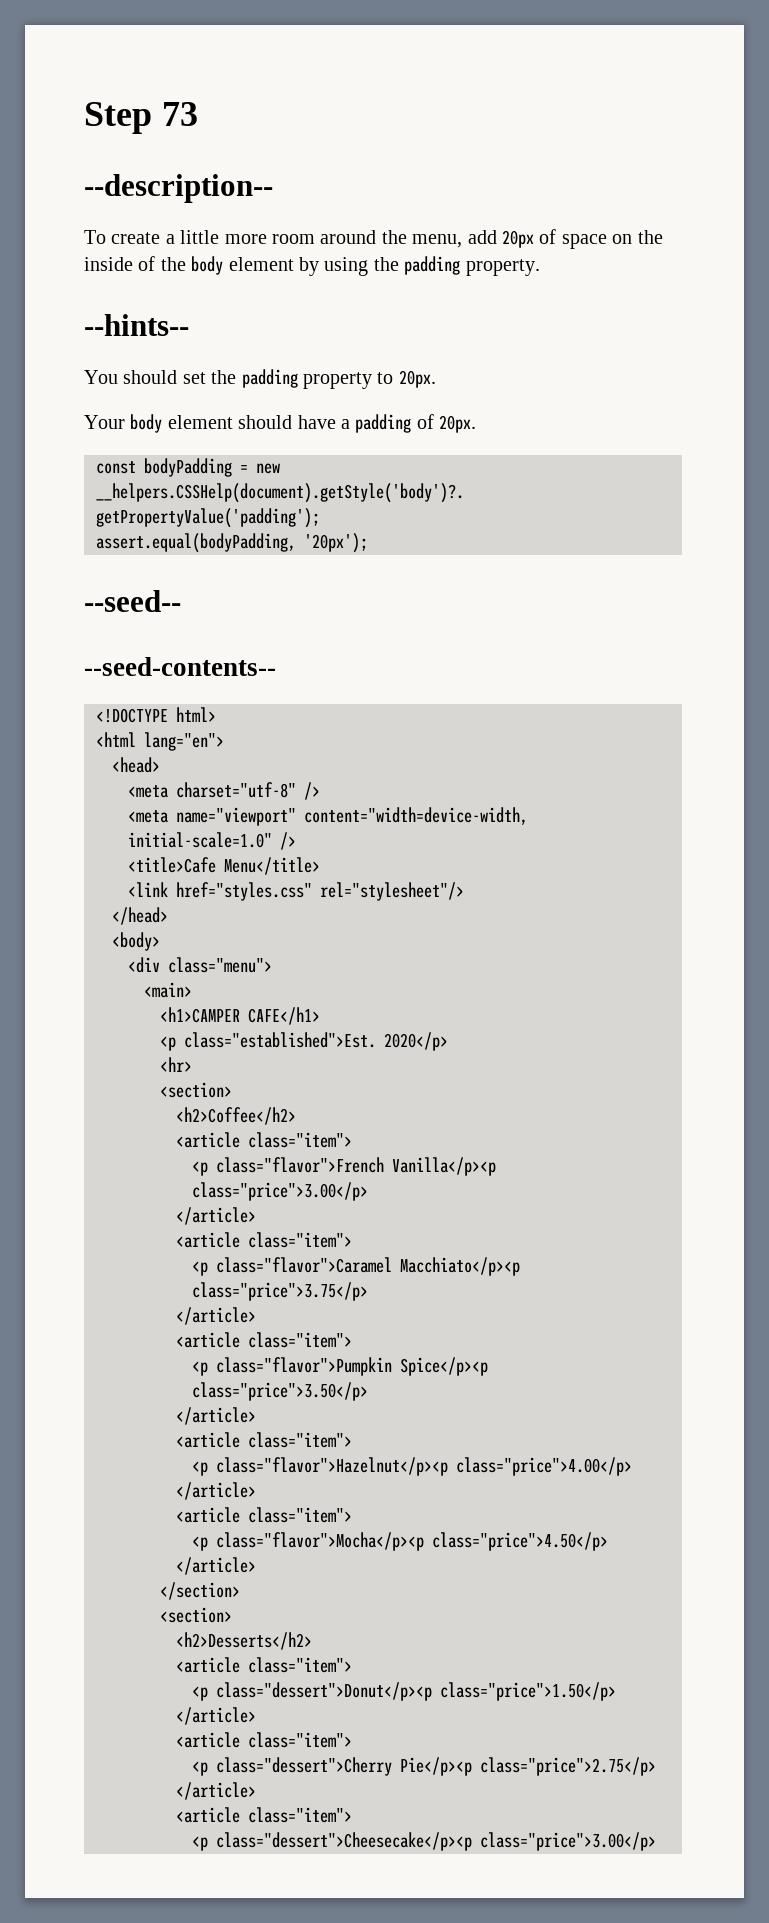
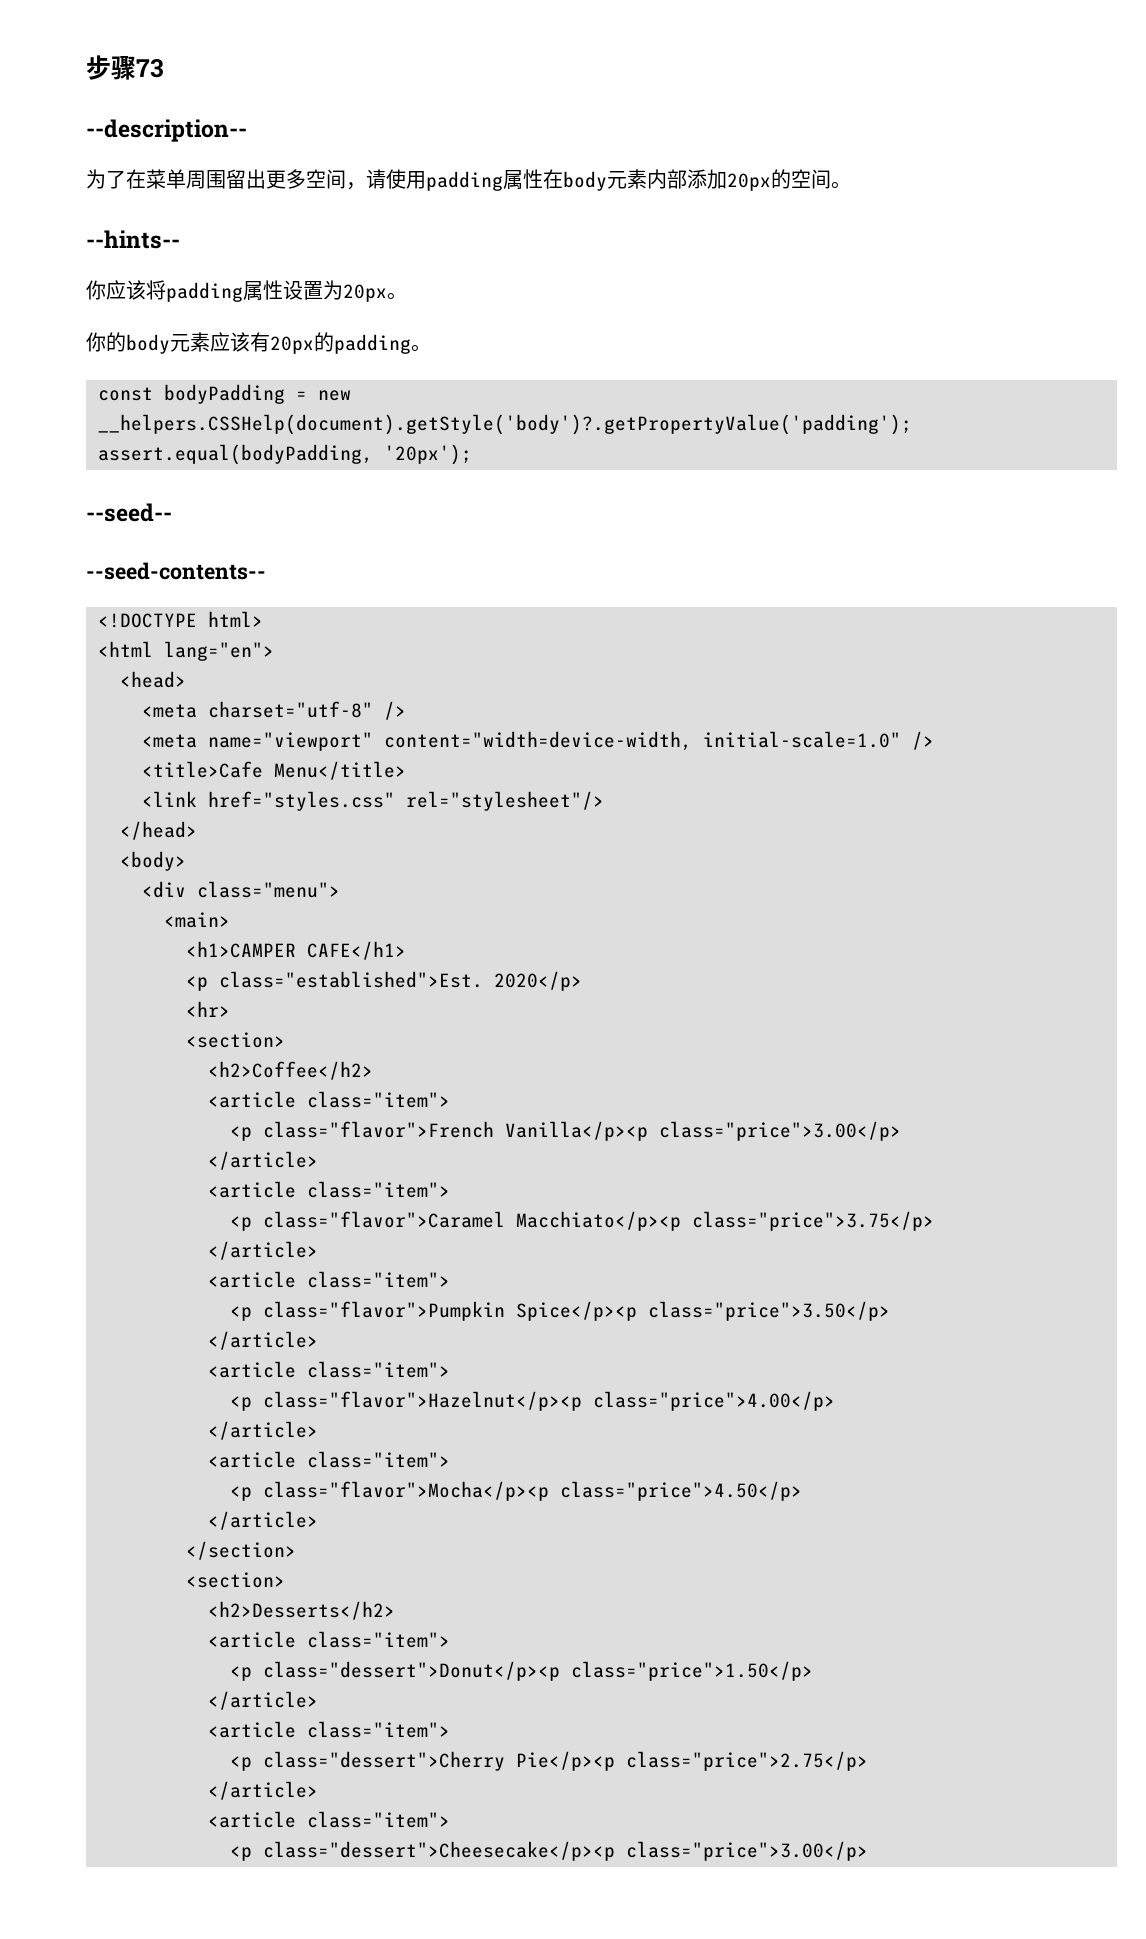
- Step 73
+ 步骤73
- To create a little more room around the menu, add 20px of space on the inside of the body element by using the padding property.
+ 为了在菜单周围留出更多空间，请使用padding属性在body元素内部添加20px的空间。
  --hints--
- You should set the padding property to 20px.
- Your body element should have a padding of 20px.
+ 你应该将padding属性设置为20px。
+ 你的body元素应该有20px的padding。

